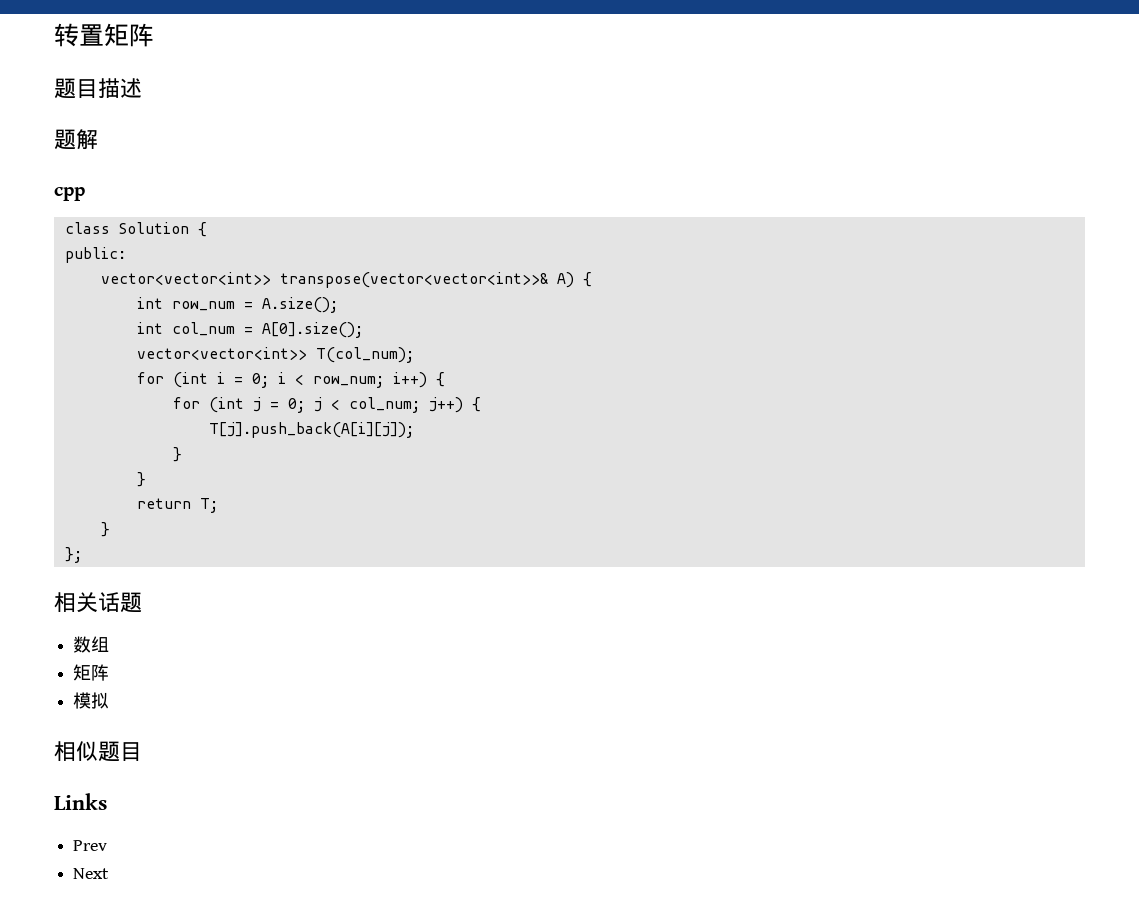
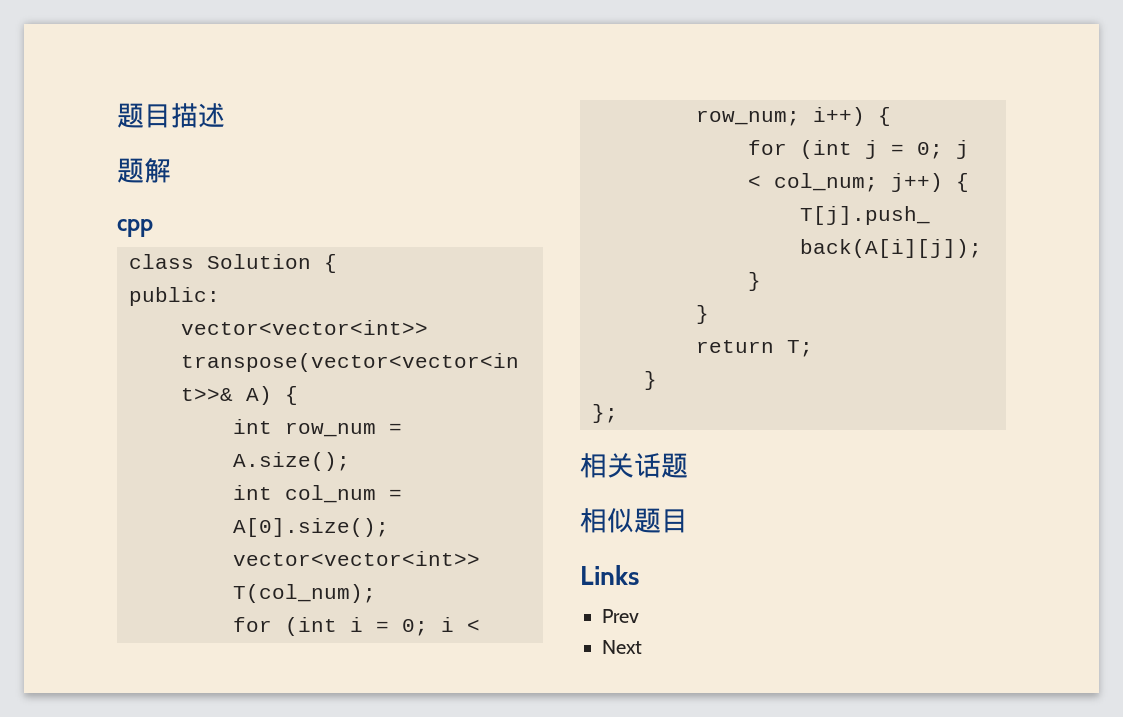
- 转置矩阵
- 数组
- 矩阵
- 模拟

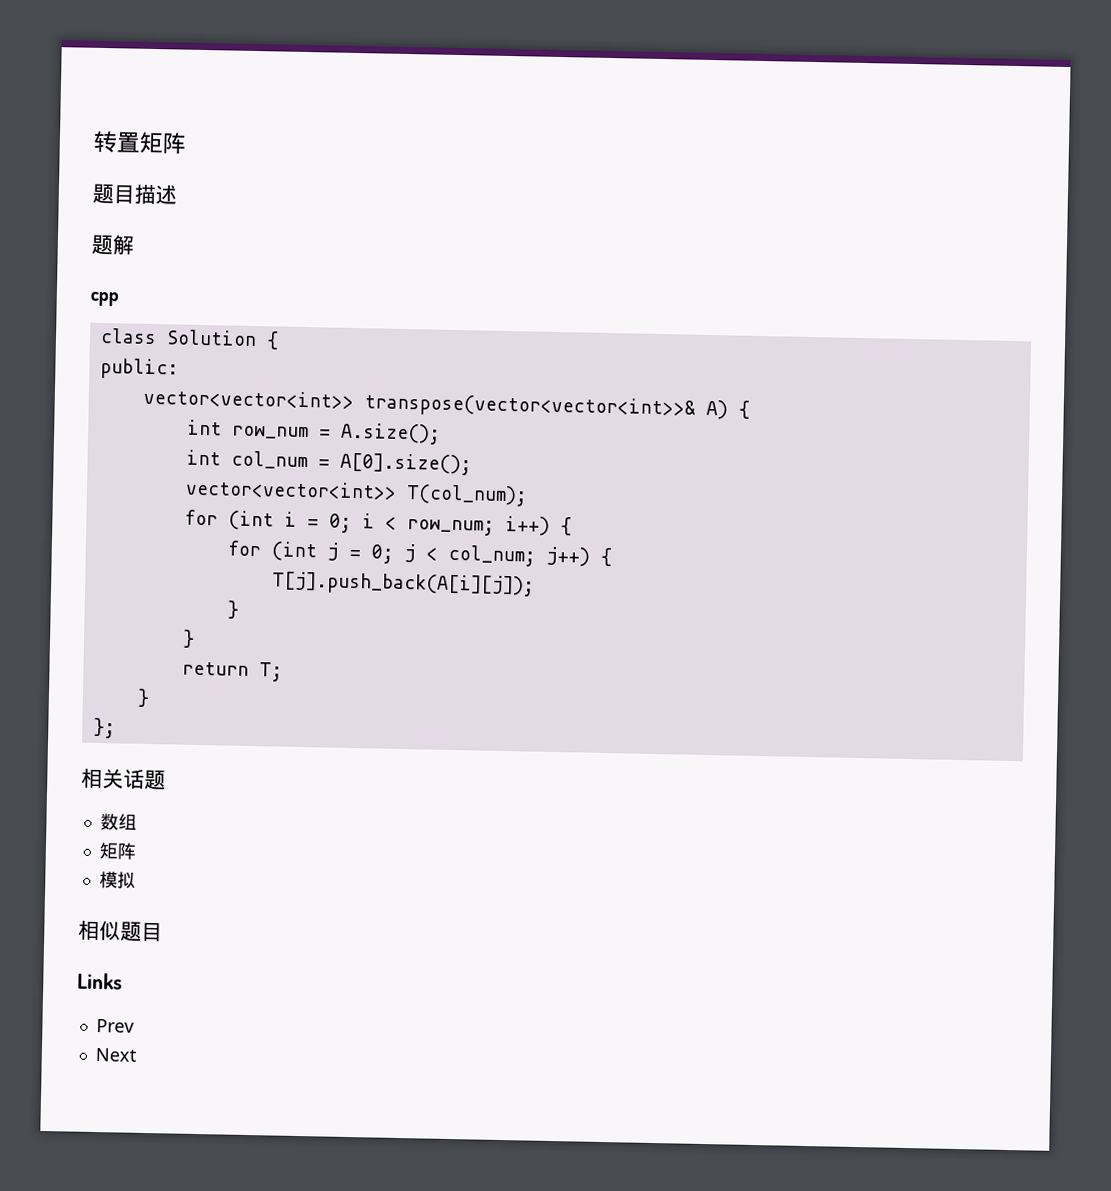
+ 转置矩阵
+ 数组
+ 矩阵
+ 模拟

